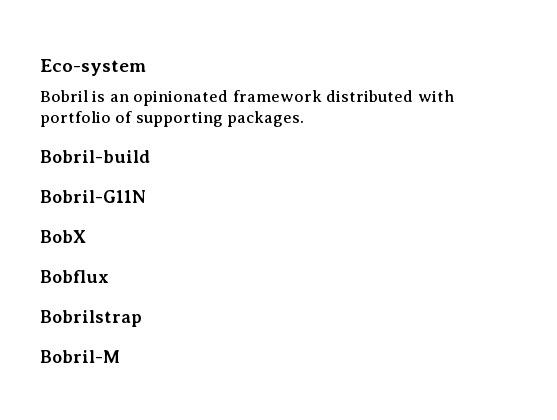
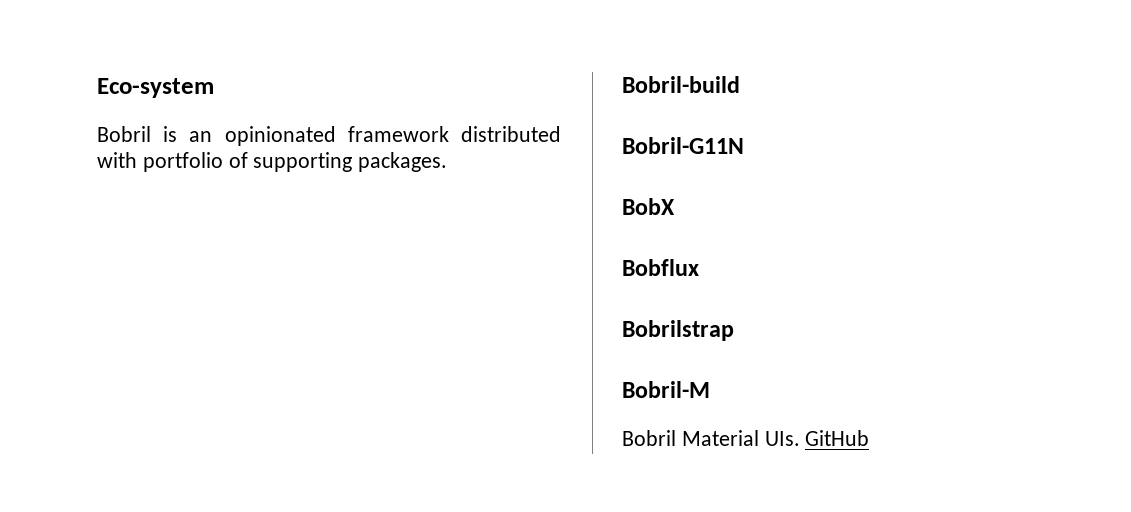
+ Bobril Material UIs. GitHub

